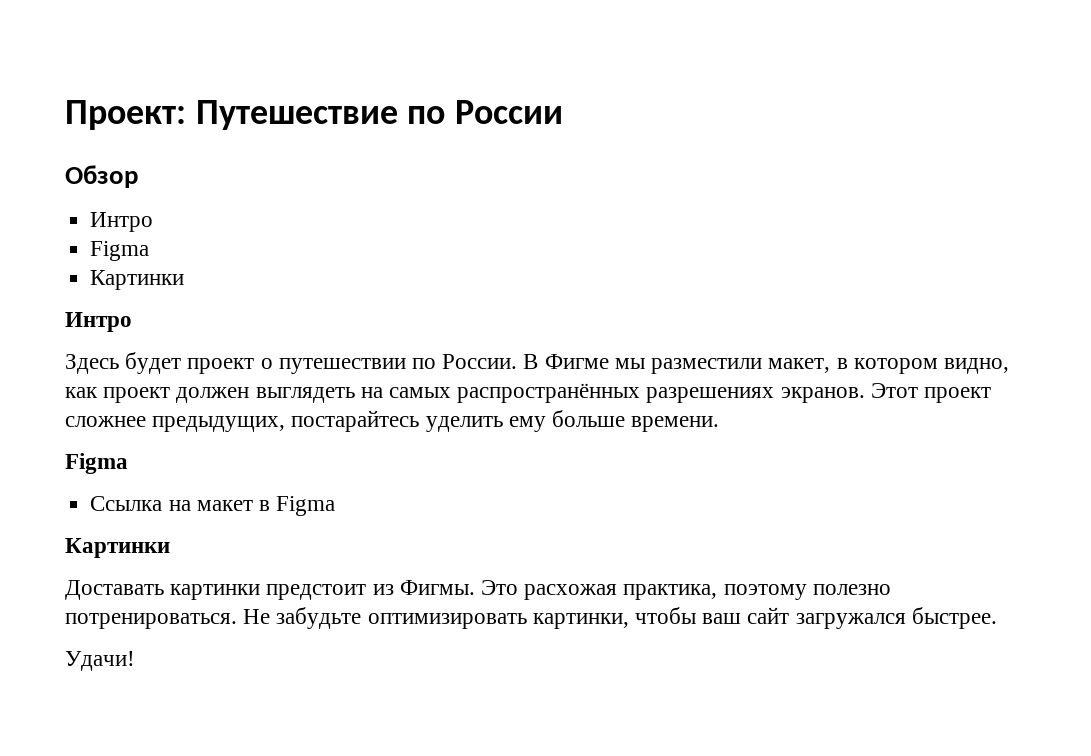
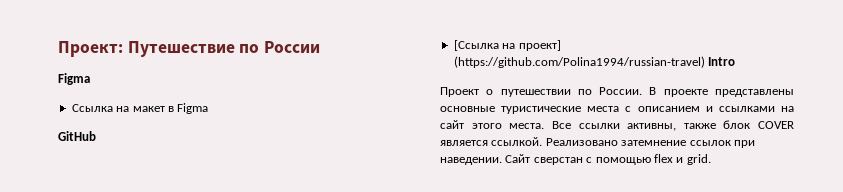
- Обзор
- Интро
- Figma
- Картинки
- Интро
- Здесь будет проект о путешествии по России. В Фигме мы разместили макет, в котором видно, как проект должен выглядеть на самых распространённых разрешениях экранов. Этот проект сложнее предыдущих, постарайтесь уделить ему больше времени.
  Ссылка на макет в Figma
- Картинки
- Доставать картинки предстоит из Фигмы. Это расхожая практика, поэтому полезно потренироваться. Не забудьте оптимизировать картинки, чтобы ваш сайт загружался быстрее.
- Удачи!
+ GitHub
+ [Ссылка на проект] (https://github.com/Polina1994/russian-travel) Intro
+ Проект о путешествии по России. В проекте представлены основные туристические места с описанием и ссылками на сайт этого места. Все ссылки активны, также блок COVER является ссылкой. Реализовано затемнение ссылок при наведении. Сайт сверстан с помощью flex и grid.

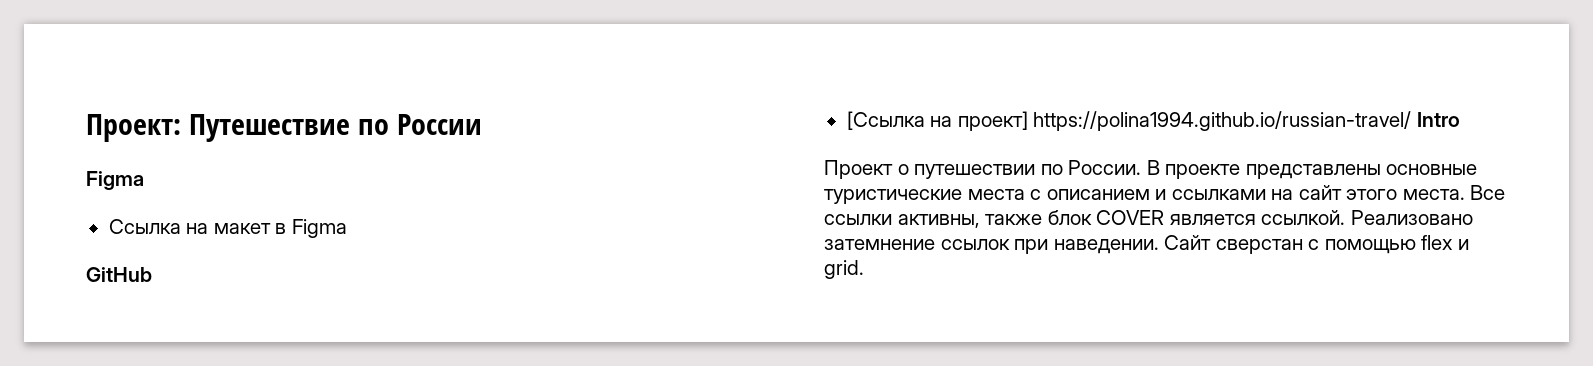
- [Ссылка на проект] (https://github.com/Polina1994/russian-travel) Intro
+ [Ссылка на проект] https://polina1994.github.io/russian-travel/ Intro

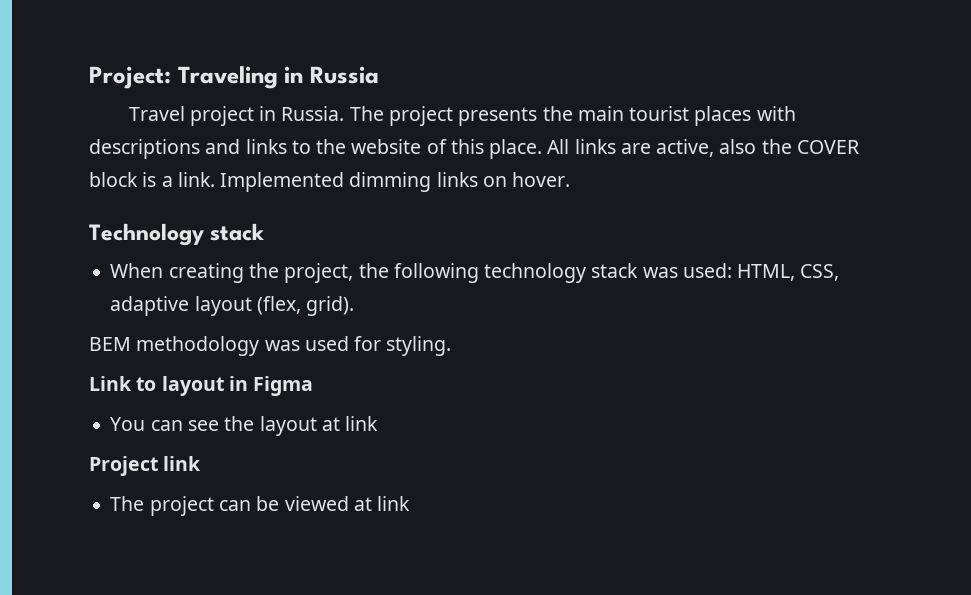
- Проект: Путешествие по России
- Figma
- Ссылка на макет в Figma
- GitHub
- [Ссылка на проект] https://polina1994.github.io/russian-travel/ Intro
- Проект о путешествии по России. В проекте представлены основные туристические места с описанием и ссылками на сайт этого места. Все ссылки активны, также блок COVER является ссылкой. Реализовано затемнение ссылок при наведении. Сайт сверстан с помощью flex и grid.
+ Project: Traveling in Russia
+ Travel project in Russia. The project presents the main tourist places with descriptions and links to the website of this place. All links are active, also the COVER block is a link. Implemented dimming links on hover.
+ Technology stack
+ When creating the project, the following technology stack was used: HTML, CSS, adaptive layout (flex, grid).
+ BEM methodology was used for styling.
+ Link to layout in Figma
+ You can see the layout at link
+ Project link
+ The project can be viewed at link

